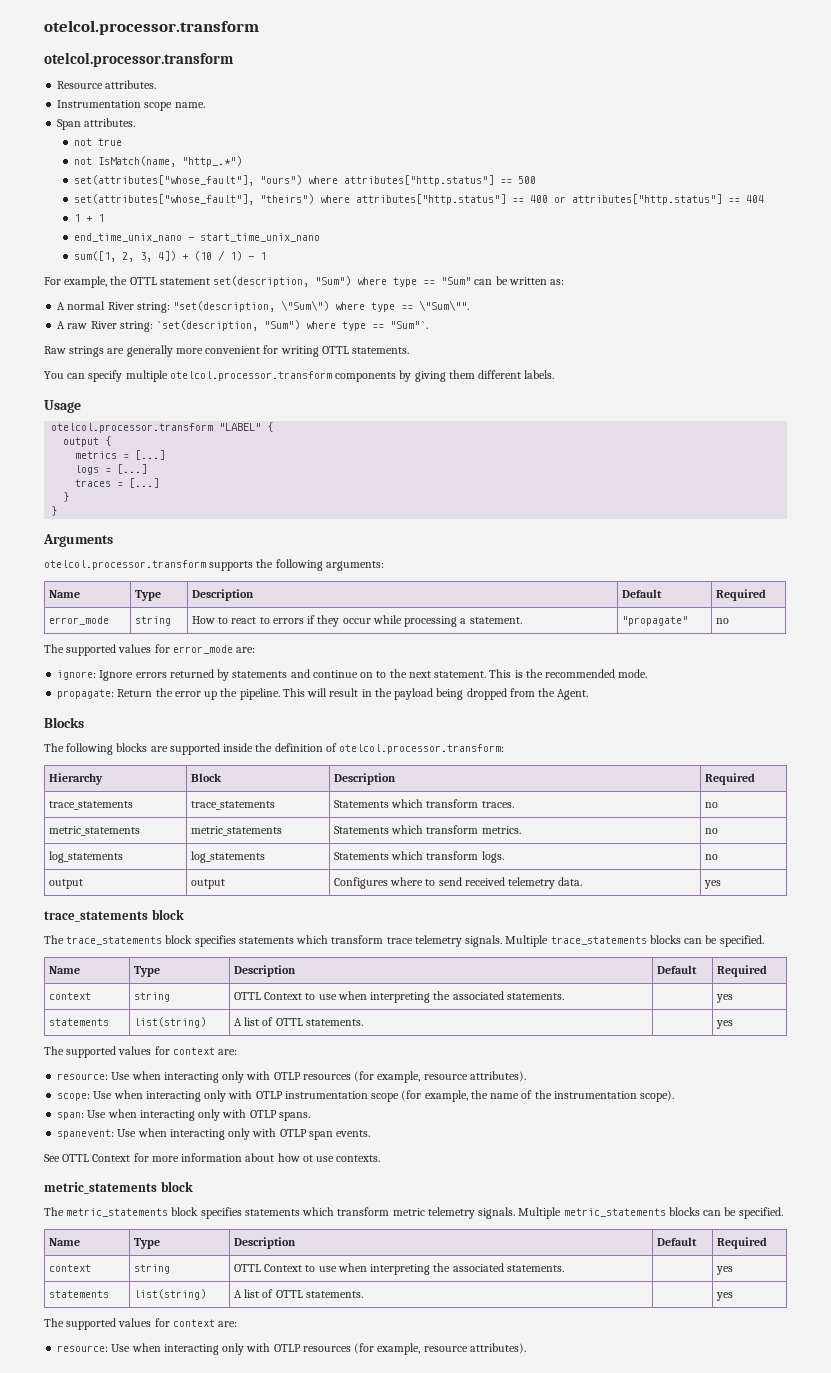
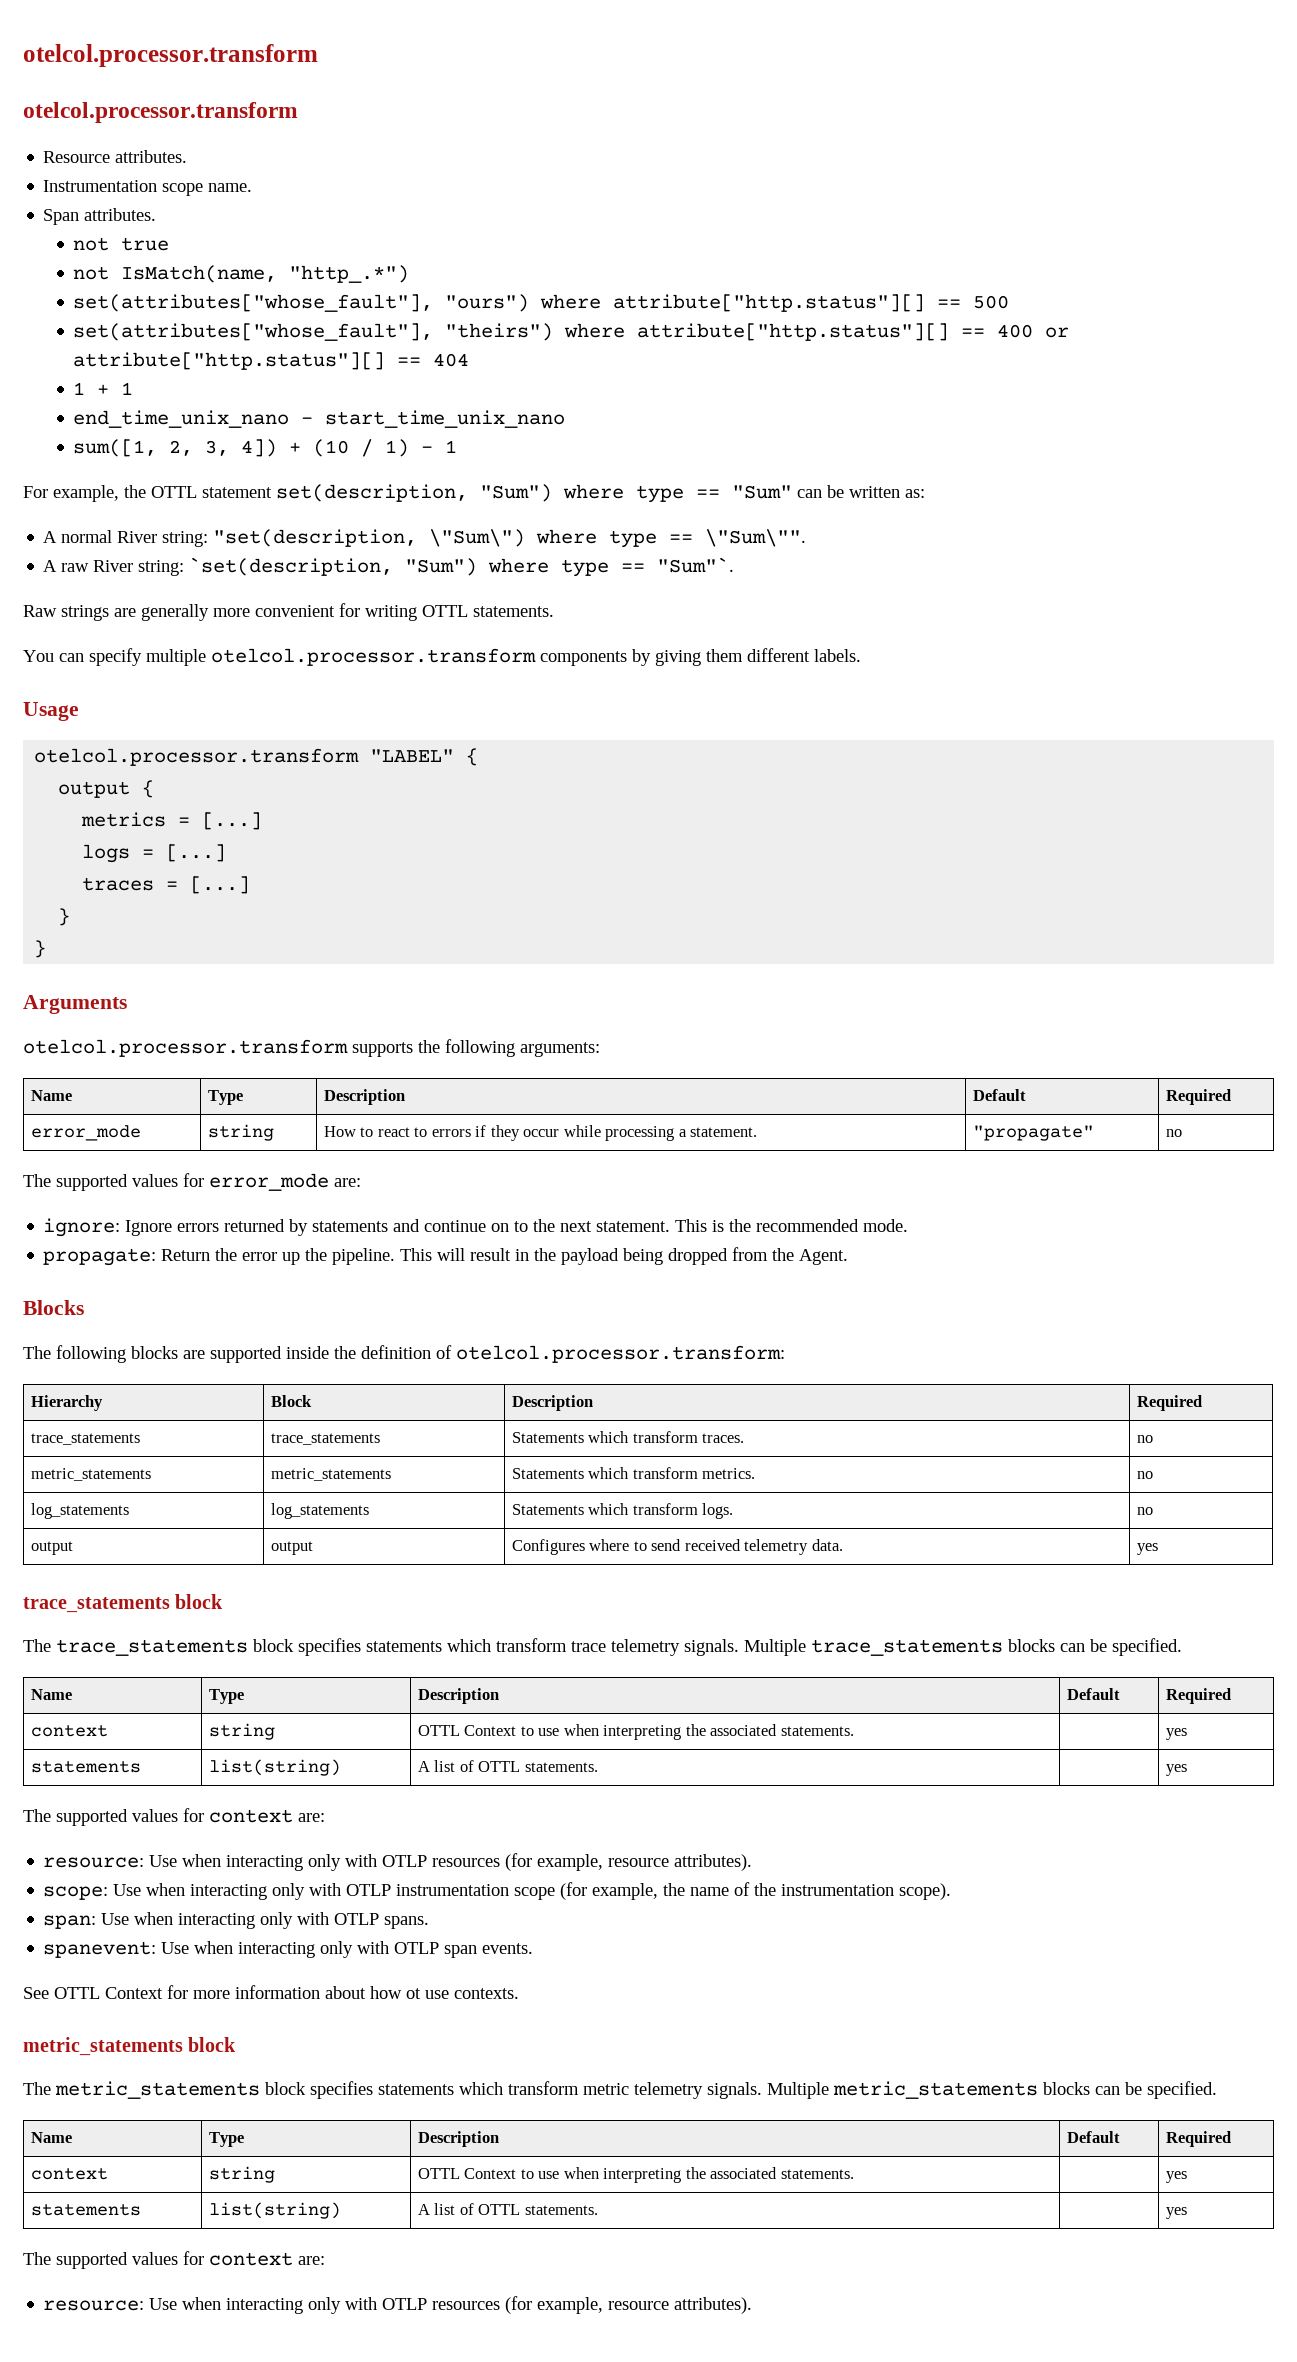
- set(attributes["whose_fault"], "ours") where attributes["http.status"] == 500
+ set(attributes["whose_fault"], "ours") where attribute["http.status"][] == 500
- set(attributes["whose_fault"], "theirs") where attributes["http.status"] == 400 or attributes["http.status"] == 404
+ set(attributes["whose_fault"], "theirs") where attribute["http.status"][] == 400 or attribute["http.status"][] == 404

